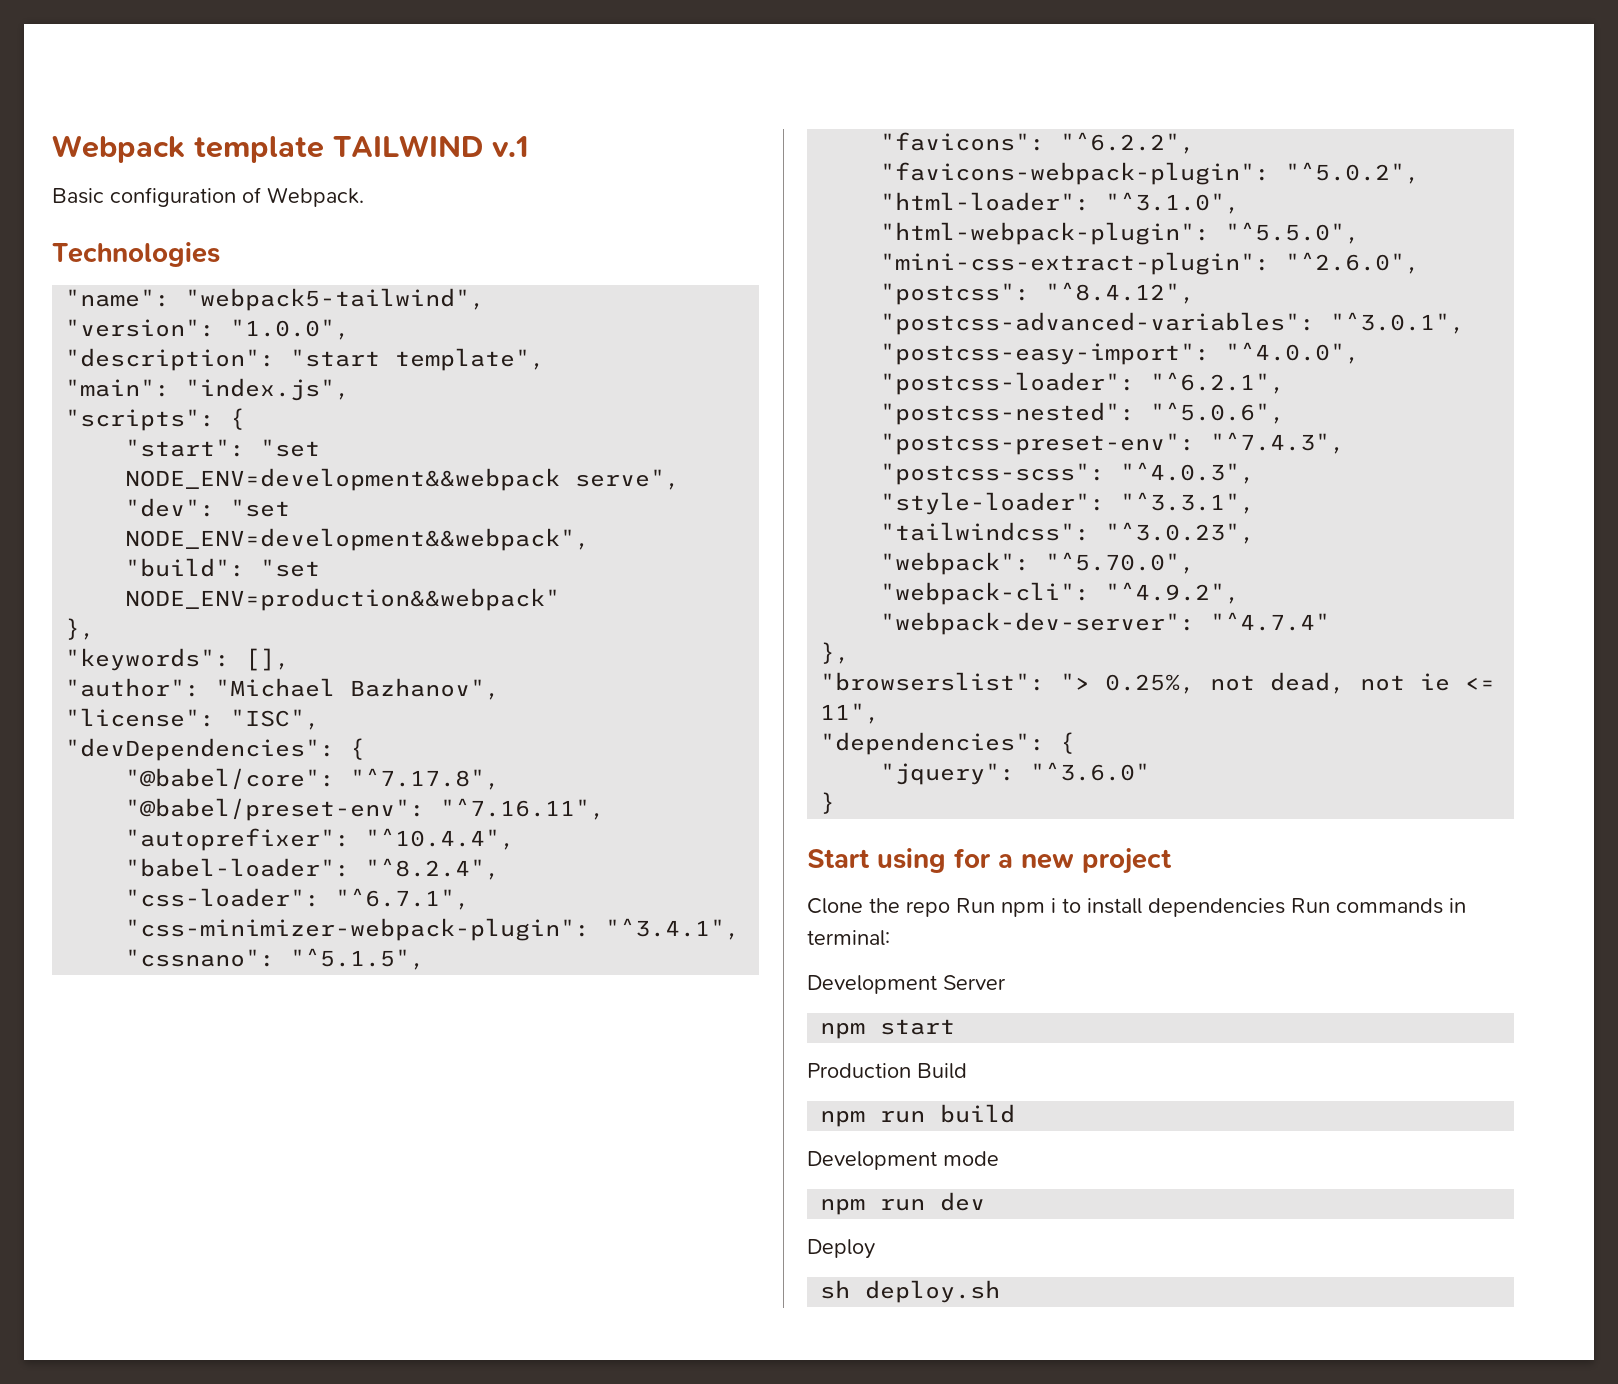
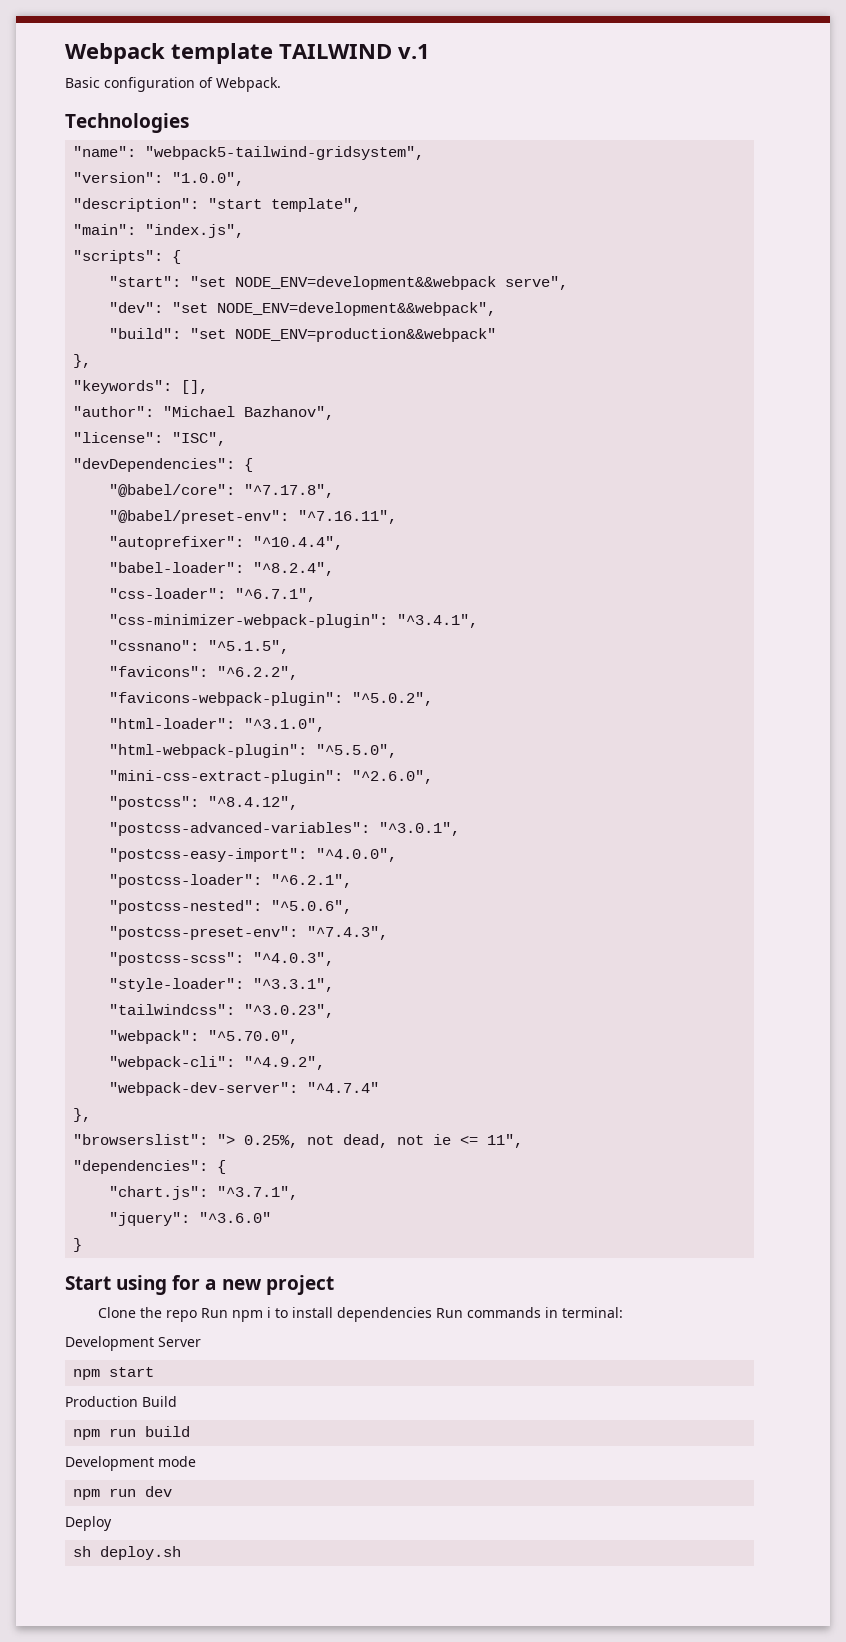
- "name": "webpack5-tailwind",
+ "name": "webpack5-tailwind-gridsystem",
+ "chart.js": "^3.7.1",

